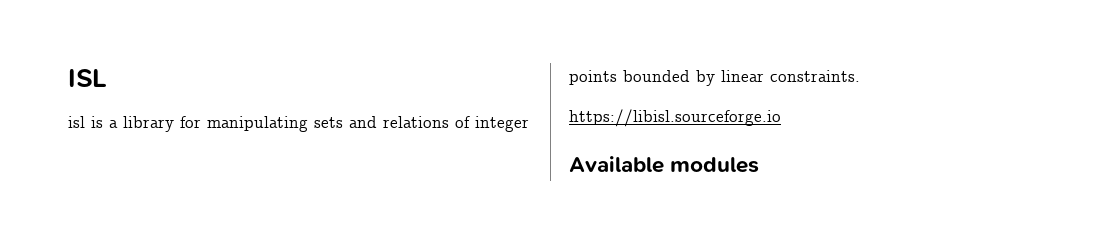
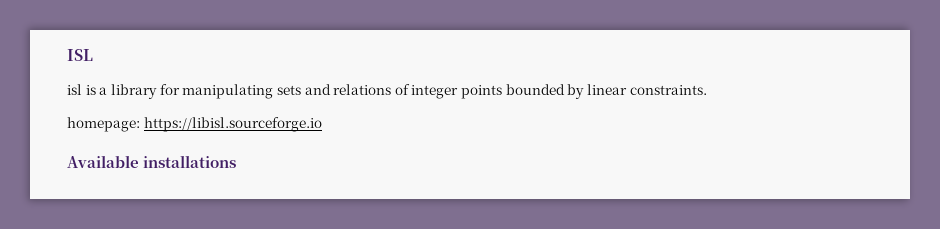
- https://libisl.sourceforge.io
+ homepage: https://libisl.sourceforge.io
- Available modules
+ Available installations

